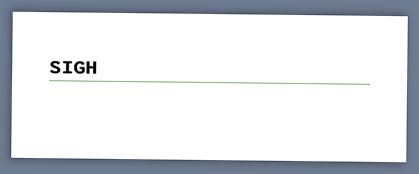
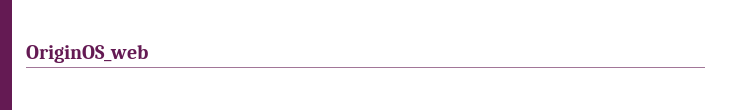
- SIGH
+ OriginOS_web

